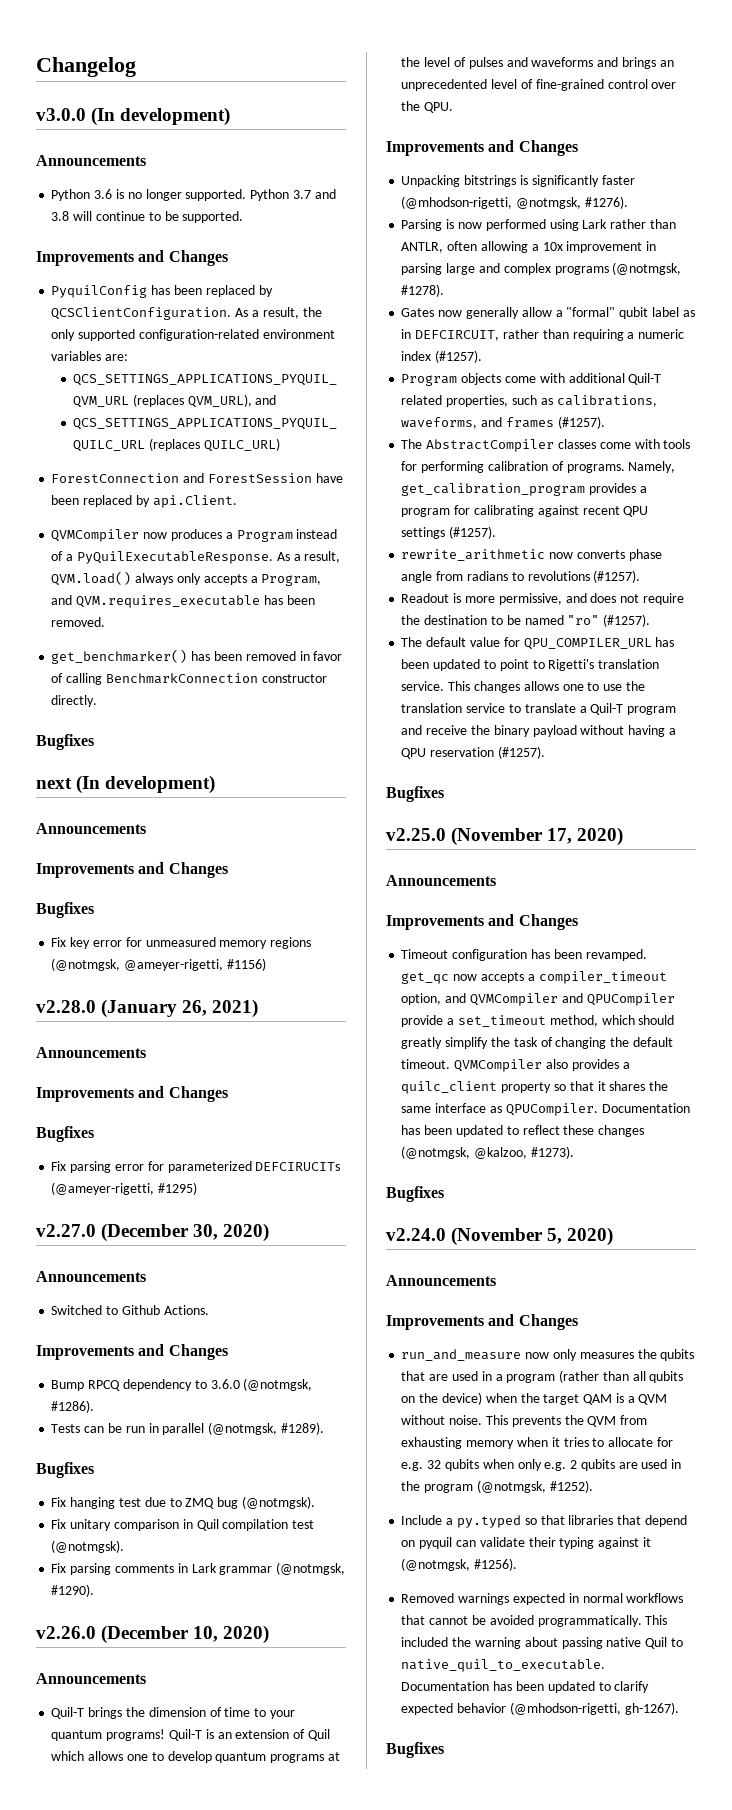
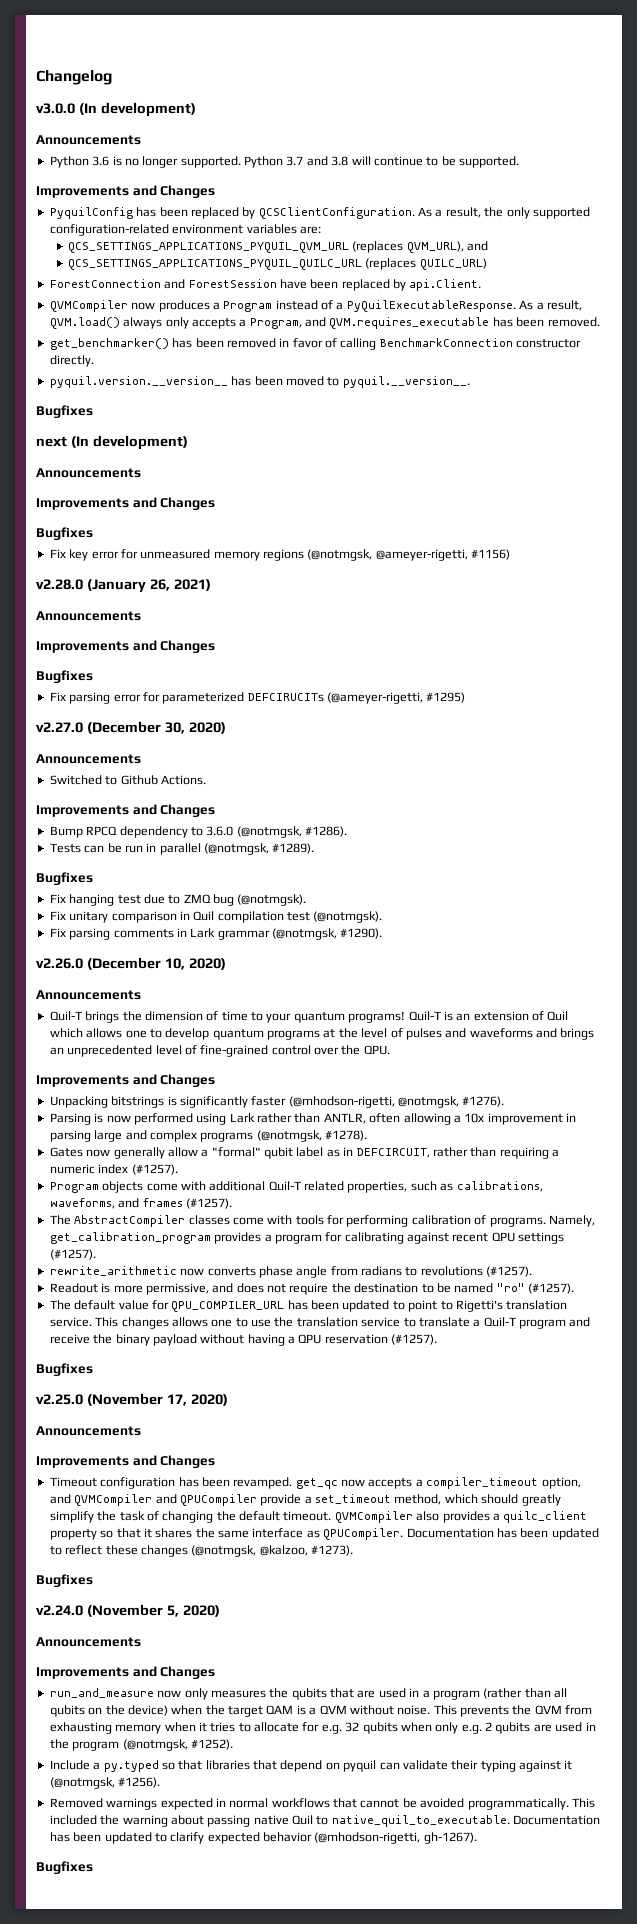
+ pyquil.version.__version__ has been moved to pyquil.__version__.

